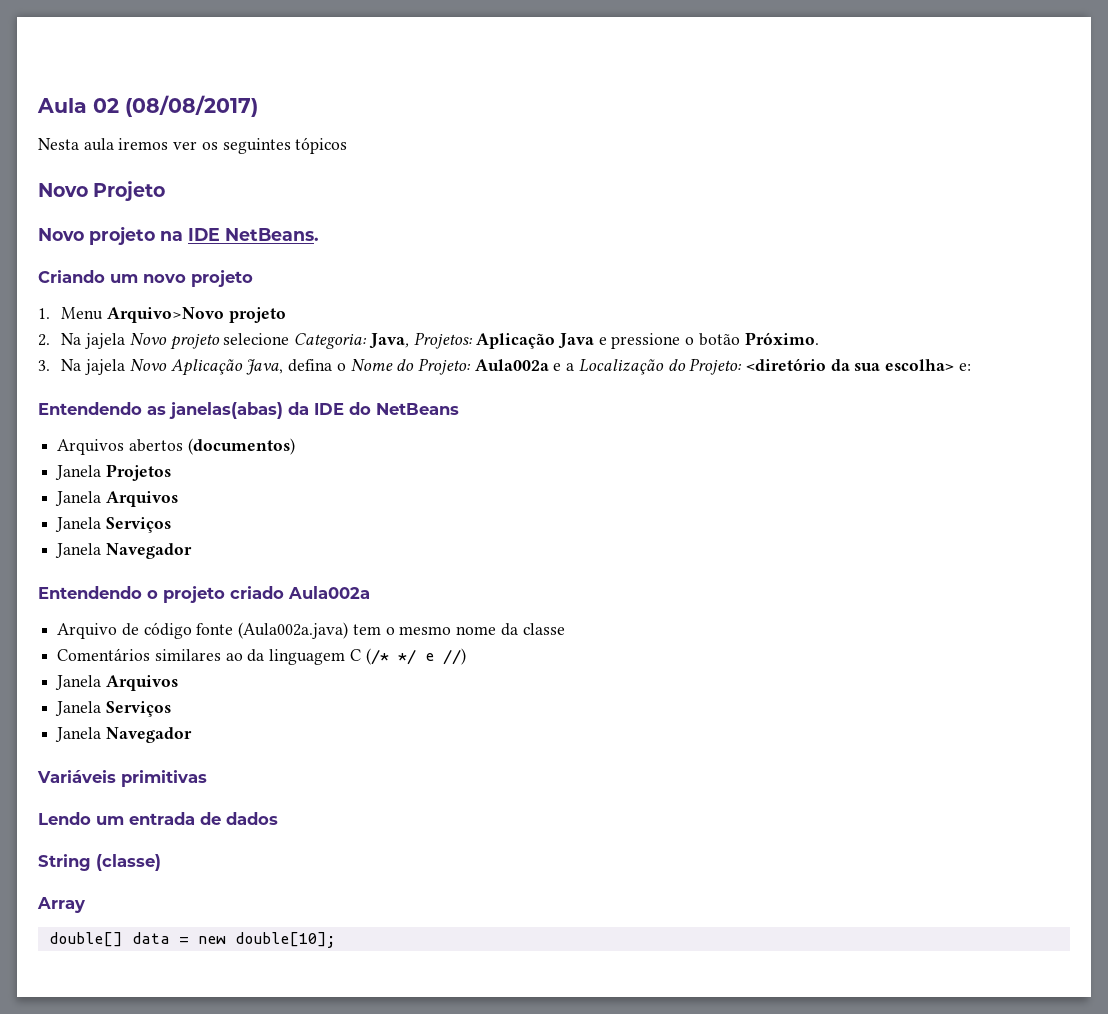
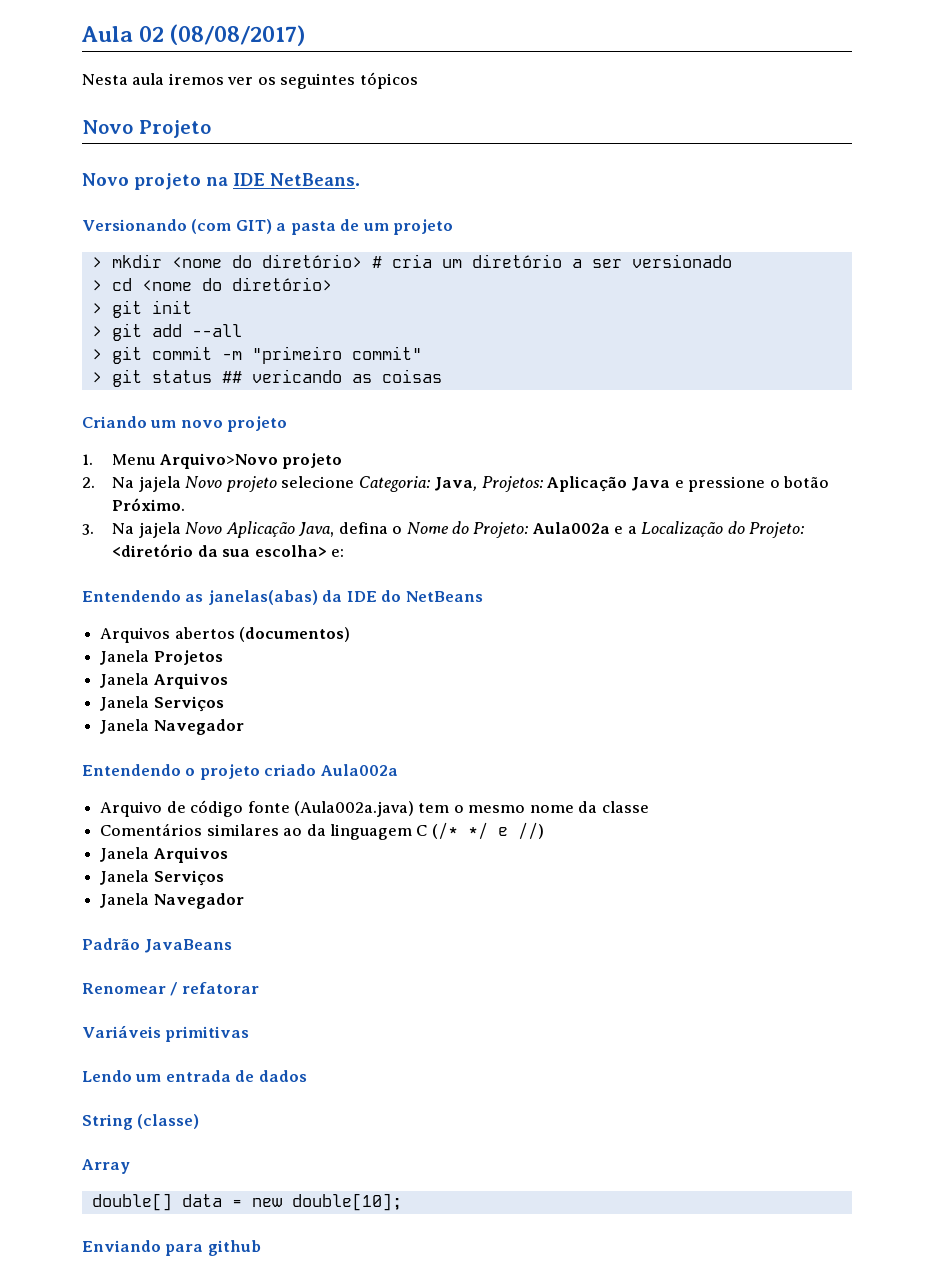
+ Versionando (com GIT) a pasta de um projeto
+ > mkdir <nome do diretório> # cria um diretório a ser versionado
+ > cd <nome do diretório>
+ > git init
+ > git add --all
+ > git commit -m "primeiro commit"
+ > git status ## vericando as coisas
+ Padrão JavaBeans
+ Renomear / refatorar
+ Enviando para github

